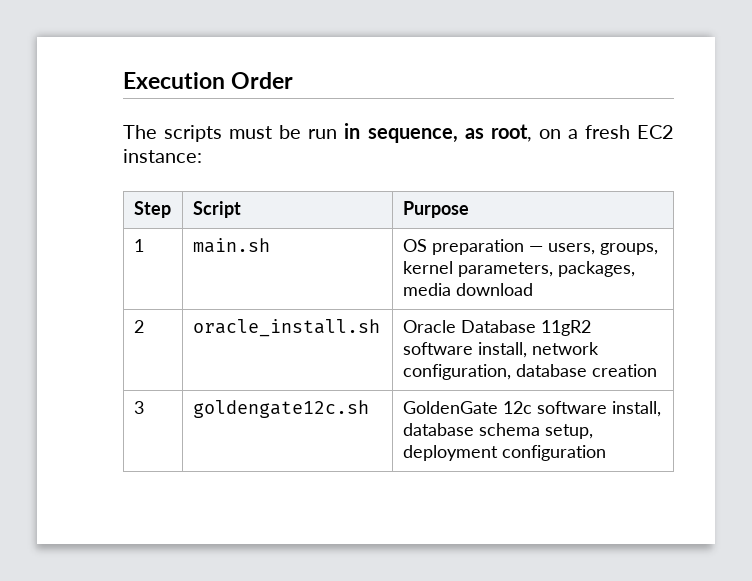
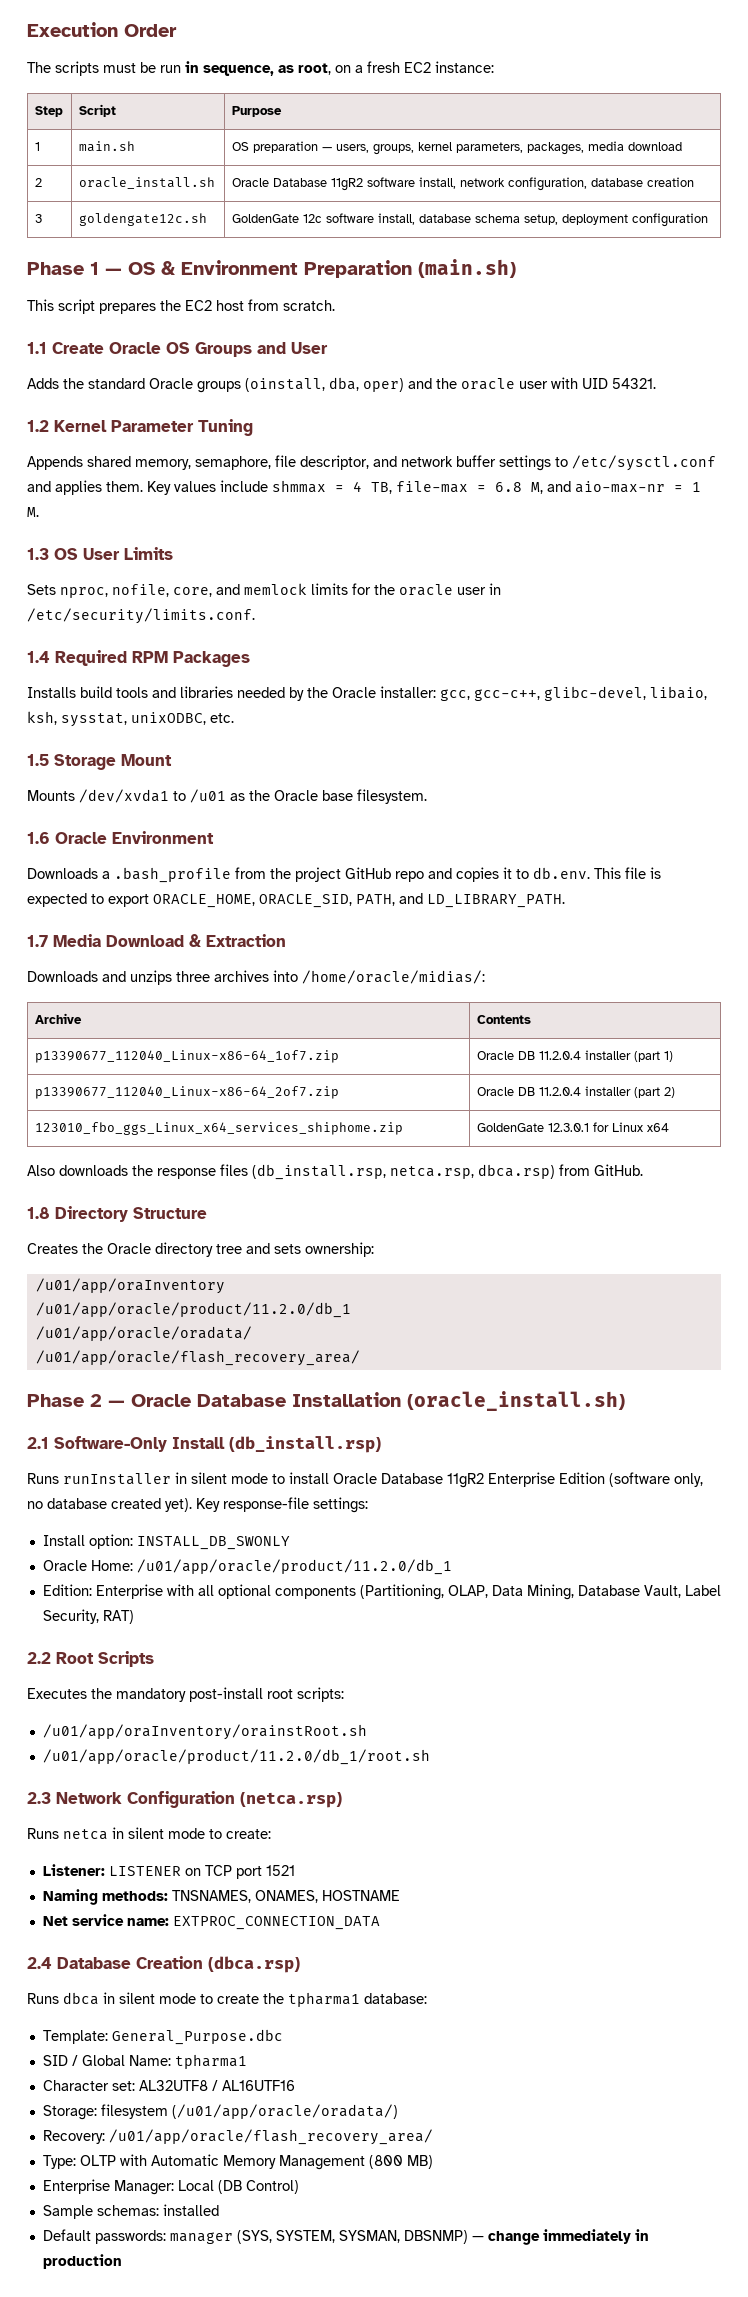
+ Phase 1 — OS & Environment Preparation (main.sh)
+ This script prepares the EC2 host from scratch.
+ 1.1 Create Oracle OS Groups and User
+ Adds the standard Oracle groups (oinstall, dba, oper) and the oracle user with UID 54321.
+ 1.2 Kernel Parameter Tuning
+ Appends shared memory, semaphore, file descriptor, and network buffer settings to /etc/sysctl.conf and applies them. Key values include shmmax = 4 TB, file-max = 6.8 M, and aio-max-nr = 1 M.
+ 1.3 OS User Limits
+ Sets nproc, nofile, core, and memlock limits for the oracle user in /etc/security/limits.conf.
+ 1.4 Required RPM Packages
+ Installs build tools and libraries needed by the Oracle installer: gcc, gcc-c++, glibc-devel, libaio, ksh, sysstat, unixODBC, etc.
+ 1.5 Storage Mount
+ Mounts /dev/xvda1 to /u01 as the Oracle base filesystem.
+ 1.6 Oracle Environment
+ Downloads a .bash_profile from the project GitHub repo and copies it to db.env. This file is expected to export ORACLE_HOME, ORACLE_SID, PATH, and LD_LIBRARY_PATH.
+ 1.7 Media Download & Extraction
+ Downloads and unzips three archives into /home/oracle/midias/:
+ Archive | Contents
+ p13390677_112040_Linux-x86-64_1of7.zip | Oracle DB 11.2.0.4 installer (part 1)
+ p13390677_112040_Linux-x86-64_2of7.zip | Oracle DB 11.2.0.4 installer (part 2)
+ 123010_fbo_ggs_Linux_x64_services_shiphome.zip | GoldenGate 12.3.0.1 for Linux x64
+ Also downloads the response files (db_install.rsp, netca.rsp, dbca.rsp) from GitHub.
+ 1.8 Directory Structure
+ Creates the Oracle directory tree and sets ownership:
+ /u01/app/oraInventory
+ /u01/app/oracle/product/11.2.0/db_1
+ /u01/app/oracle/oradata/
+ /u01/app/oracle/flash_recovery_area/
+ Phase 2 — Oracle Database Installation (oracle_install.sh)
+ 2.1 Software-Only Install (db_install.rsp)
+ Runs runInstaller in silent mode to install Oracle Database 11gR2 Enterprise Edition (software only, no database created yet). Key response-file settings:
+ Install option: INSTALL_DB_SWONLY
+ Oracle Home: /u01/app/oracle/product/11.2.0/db_1
+ Edition: Enterprise with all optional components (Partitioning, OLAP, Data Mining, Database Vault, Label Security, RAT)
+ 2.2 Root Scripts
+ Executes the mandatory post-install root scripts:
+ /u01/app/oraInventory/orainstRoot.sh
+ /u01/app/oracle/product/11.2.0/db_1/root.sh
+ 2.3 Network Configuration (netca.rsp)
+ Runs netca in silent mode to create:
+ Listener: LISTENER on TCP port 1521
+ Naming methods: TNSNAMES, ONAMES, HOSTNAME
+ Net service name: EXTPROC_CONNECTION_DATA
+ 2.4 Database Creation (dbca.rsp)
+ Runs dbca in silent mode to create the tpharma1 database:
+ Template: General_Purpose.dbc
+ SID / Global Name: tpharma1
+ Character set: AL32UTF8 / AL16UTF16
+ Storage: filesystem (/u01/app/oracle/oradata/)
+ Recovery: /u01/app/oracle/flash_recovery_area/
+ Type: OLTP with Automatic Memory Management (800 MB)
+ Enterprise Manager: Local (DB Control)
+ Sample schemas: installed
+ Default passwords: manager (SYS, SYSTEM, SYSMAN, DBSNMP) — change immediately in production

